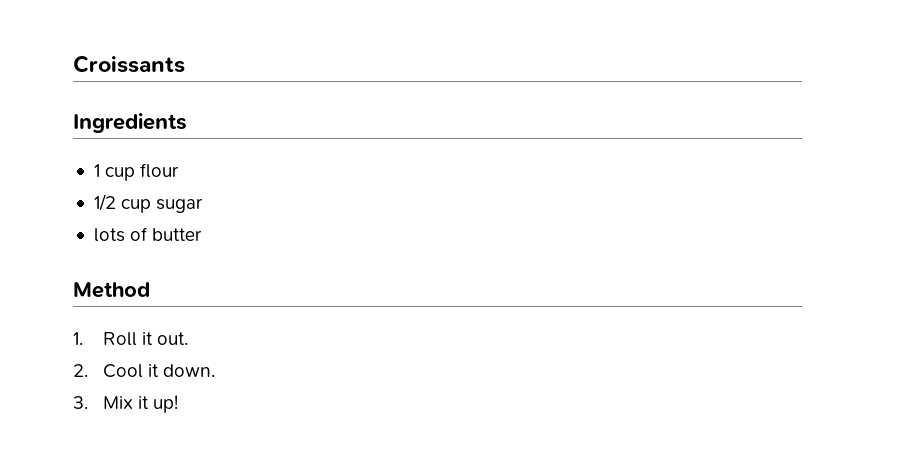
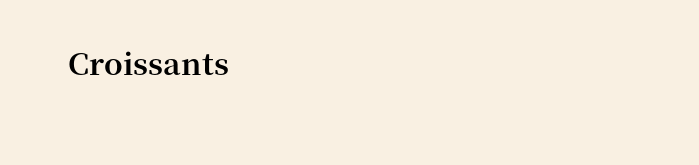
- Ingredients
- 1 cup flour
- 1/2 cup sugar
- lots of butter
- Method
- 1. Roll it out.
- 2. Cool it down.
- 3. Mix it up!

